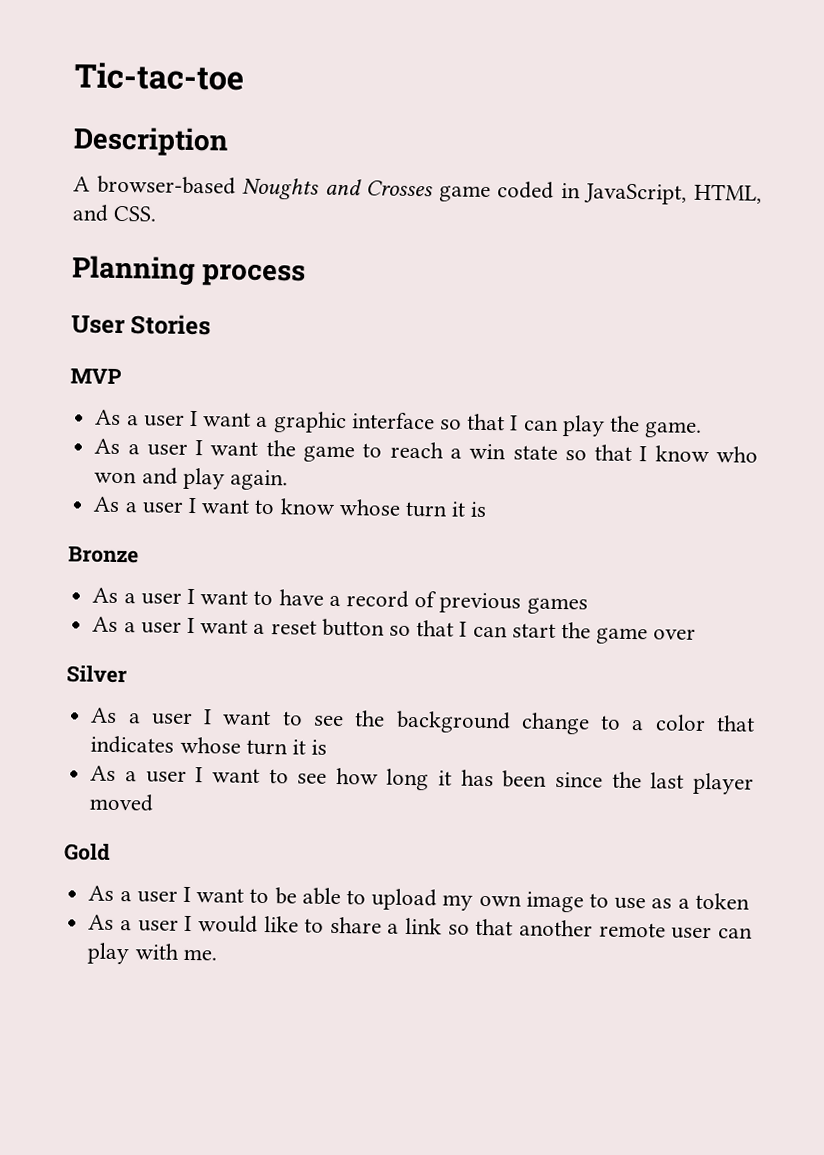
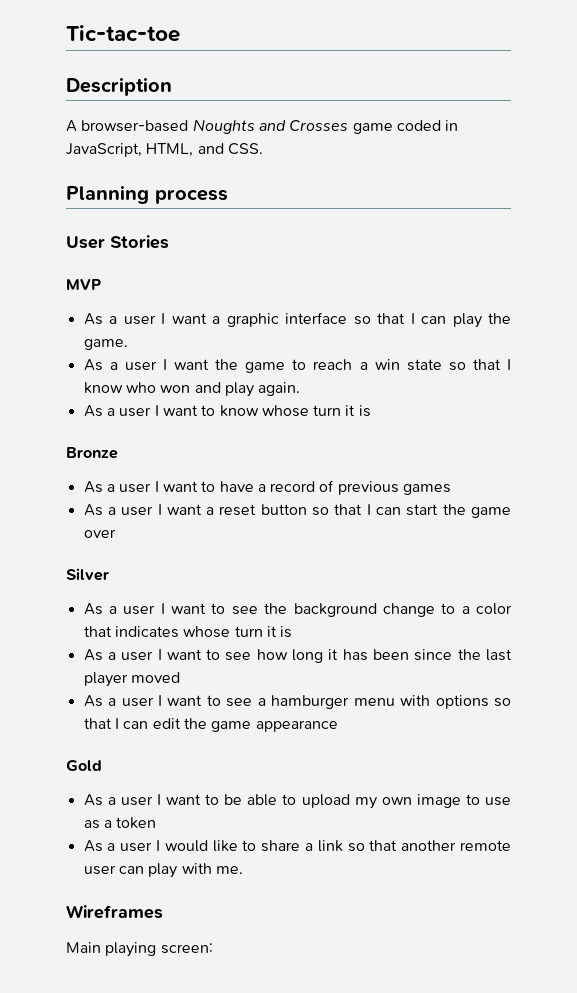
+ As a user I want to see a hamburger menu with options so that I can edit the game appearance
+ Wireframes
+ Main playing screen:

